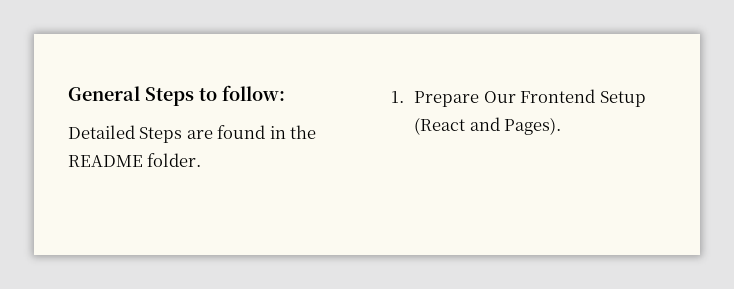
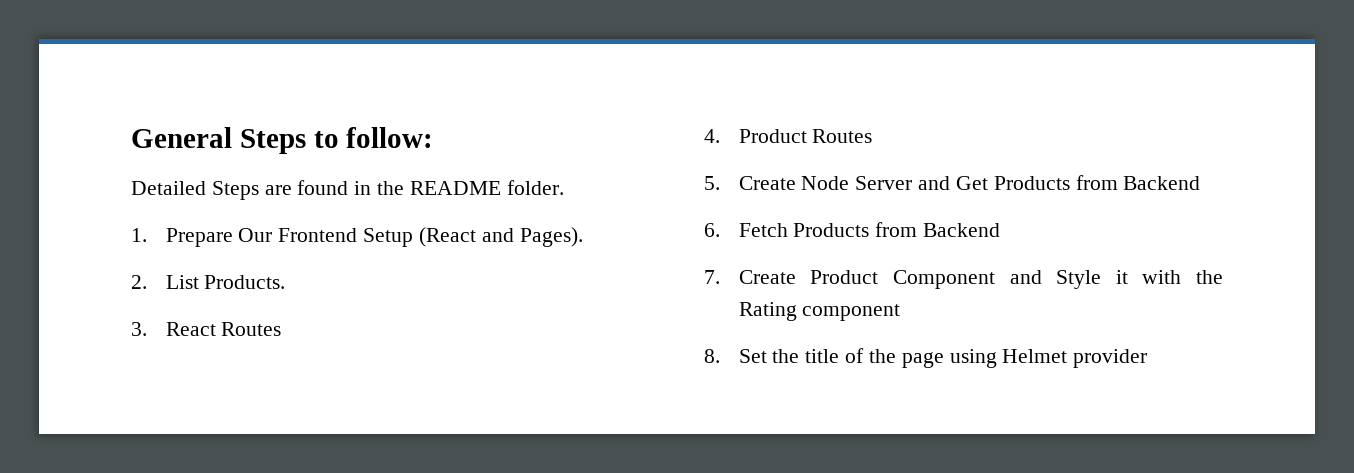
+ 2. List Products.
+ 3. React Routes
+ 4. Product Routes
+ 5. Create Node Server and Get Products from Backend
+ 6. Fetch Products from Backend
+ 7. Create Product Component and Style it with the Rating component
+ 8. Set the title of the page using Helmet provider

